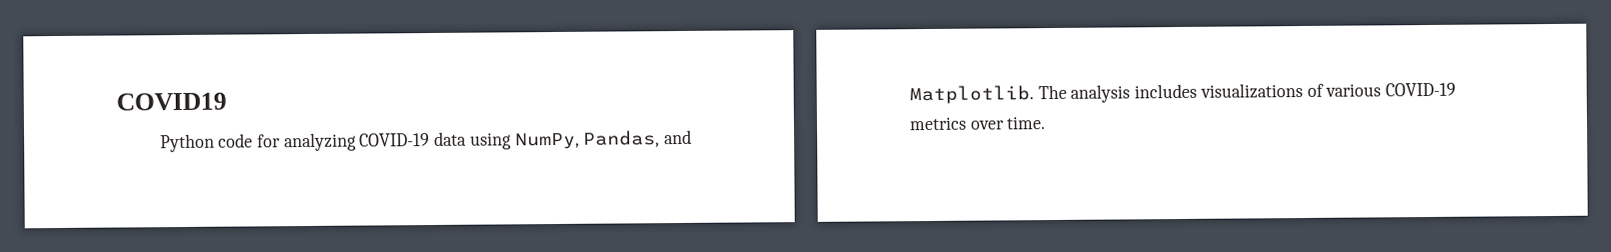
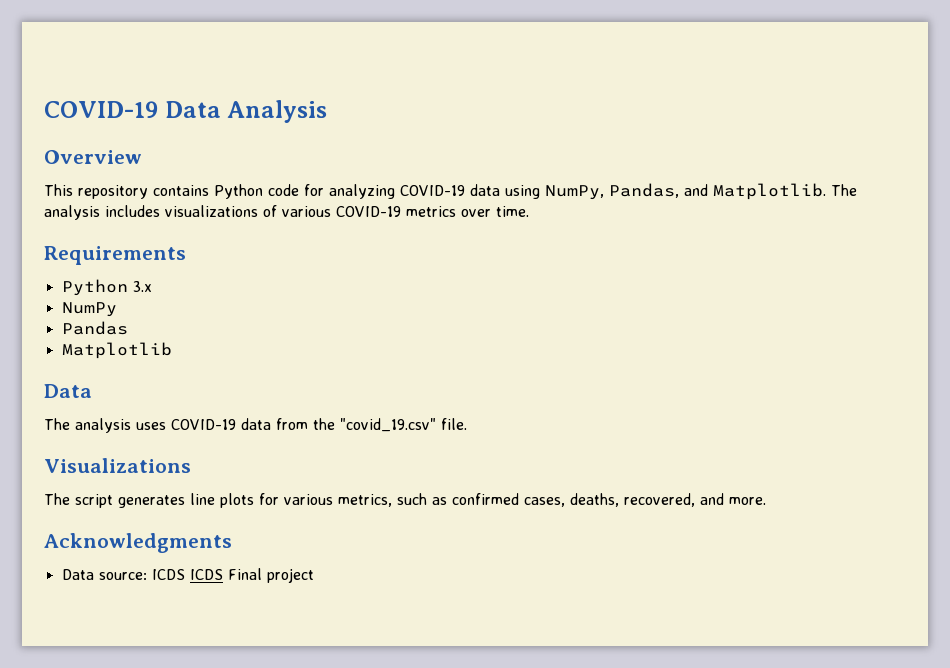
- COVID19
- Python code for analyzing COVID-19 data using NumPy, Pandas, and Matplotlib.
+ COVID-19 Data Analysis
+ Overview
+ This repository contains Python code for analyzing COVID-19 data using NumPy, Pandas, and Matplotlib.
+ Requirements
+ Python 3.x
+ NumPy
+ Pandas
+ Matplotlib
+ Data
+ The analysis uses COVID-19 data from the "covid_19.csv" file.
+ Visualizations
+ The script generates line plots for various metrics, such as confirmed cases, deaths, recovered, and more.
+ Acknowledgments
+ Data source: ICDS ICDS Final project

